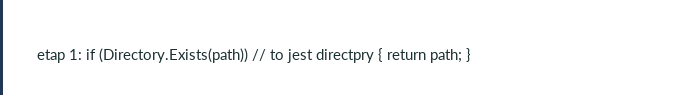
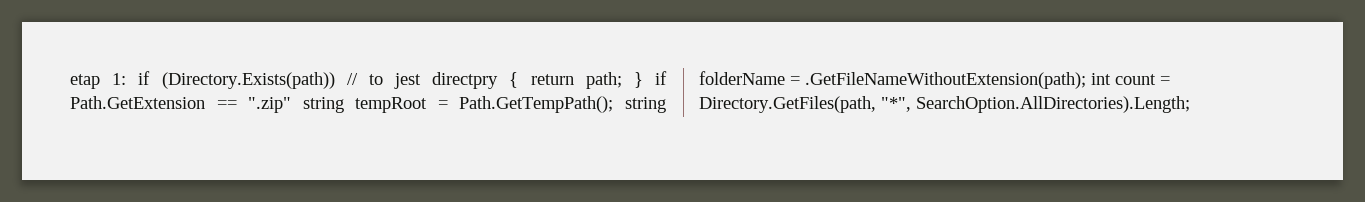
- etap 1: if (Directory.Exists(path)) // to jest directpry { return path; }
+ etap 1: if (Directory.Exists(path)) // to jest directpry { return path; } if Path.GetExtension == ".zip" string tempRoot = Path.GetTempPath(); string folderName = .GetFileNameWithoutExtension(path); int count = Directory.GetFiles(path, "*", SearchOption.AllDirectories).Length;

